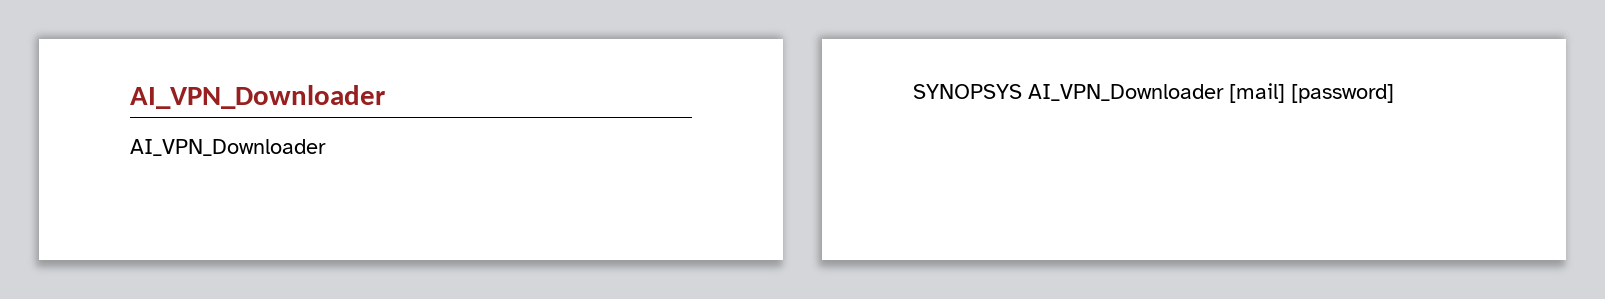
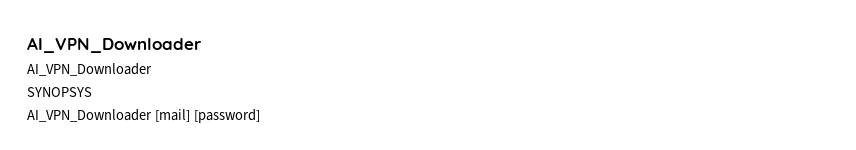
- SYNOPSYS AI_VPN_Downloader [mail] [password]
+ SYNOPSYS
+ AI_VPN_Downloader [mail] [password]

